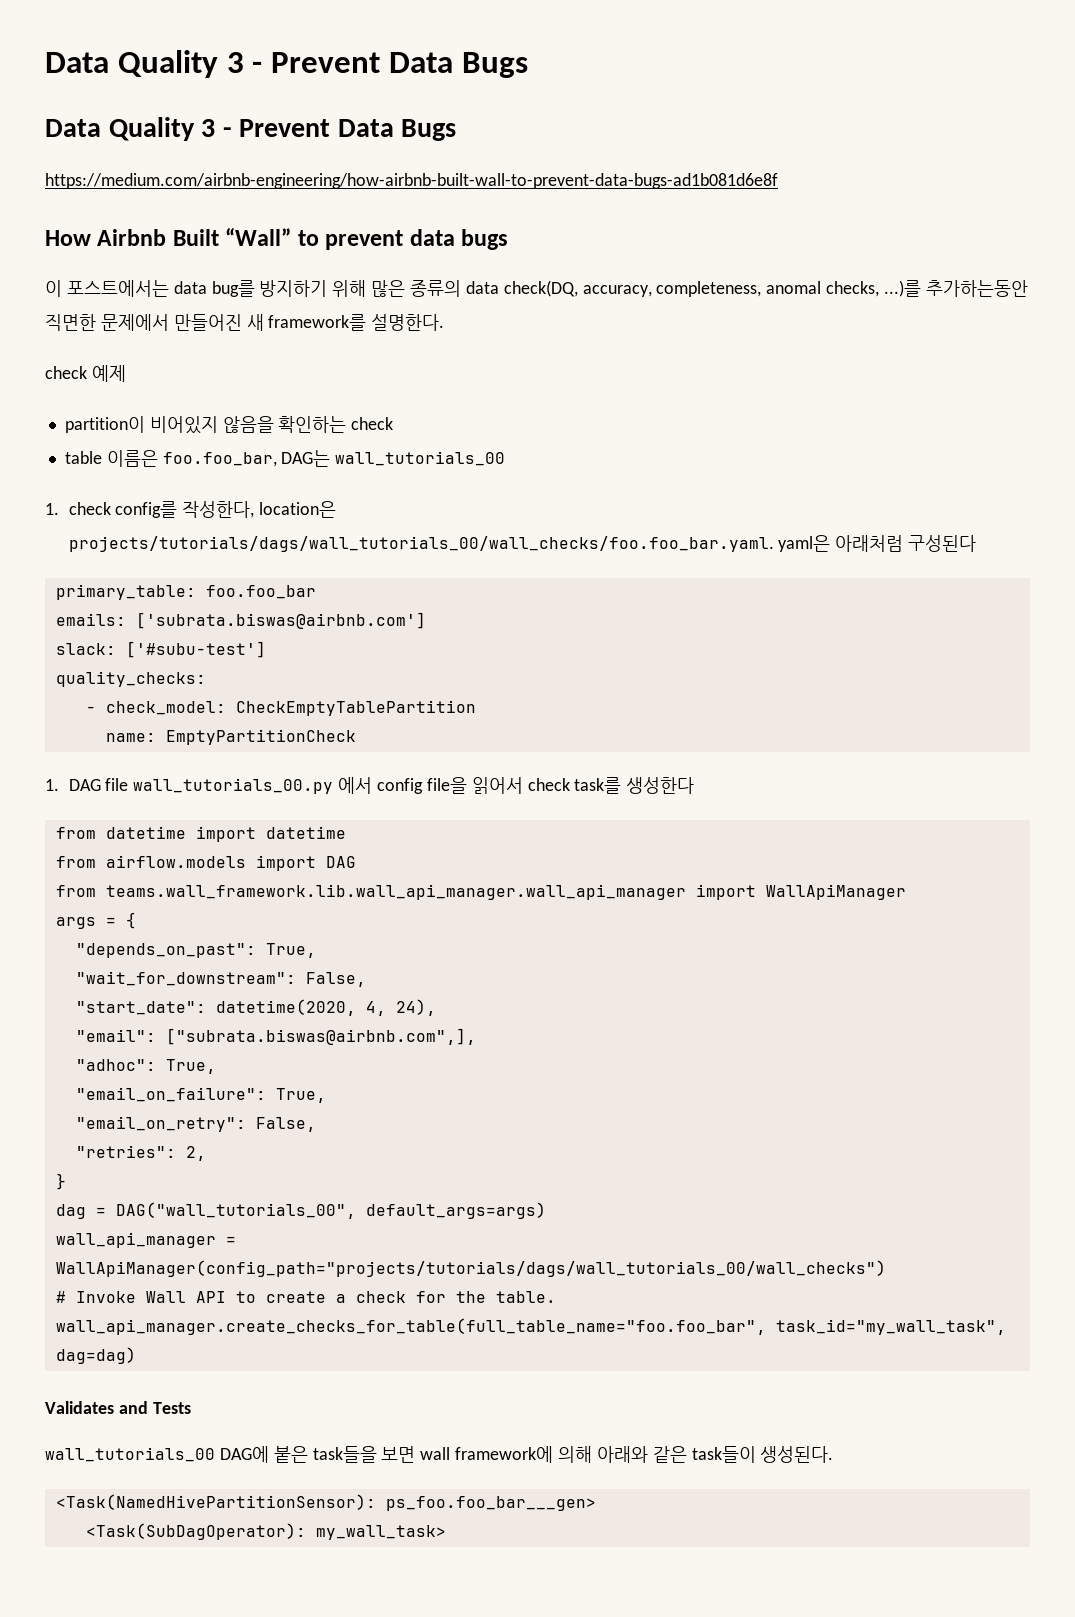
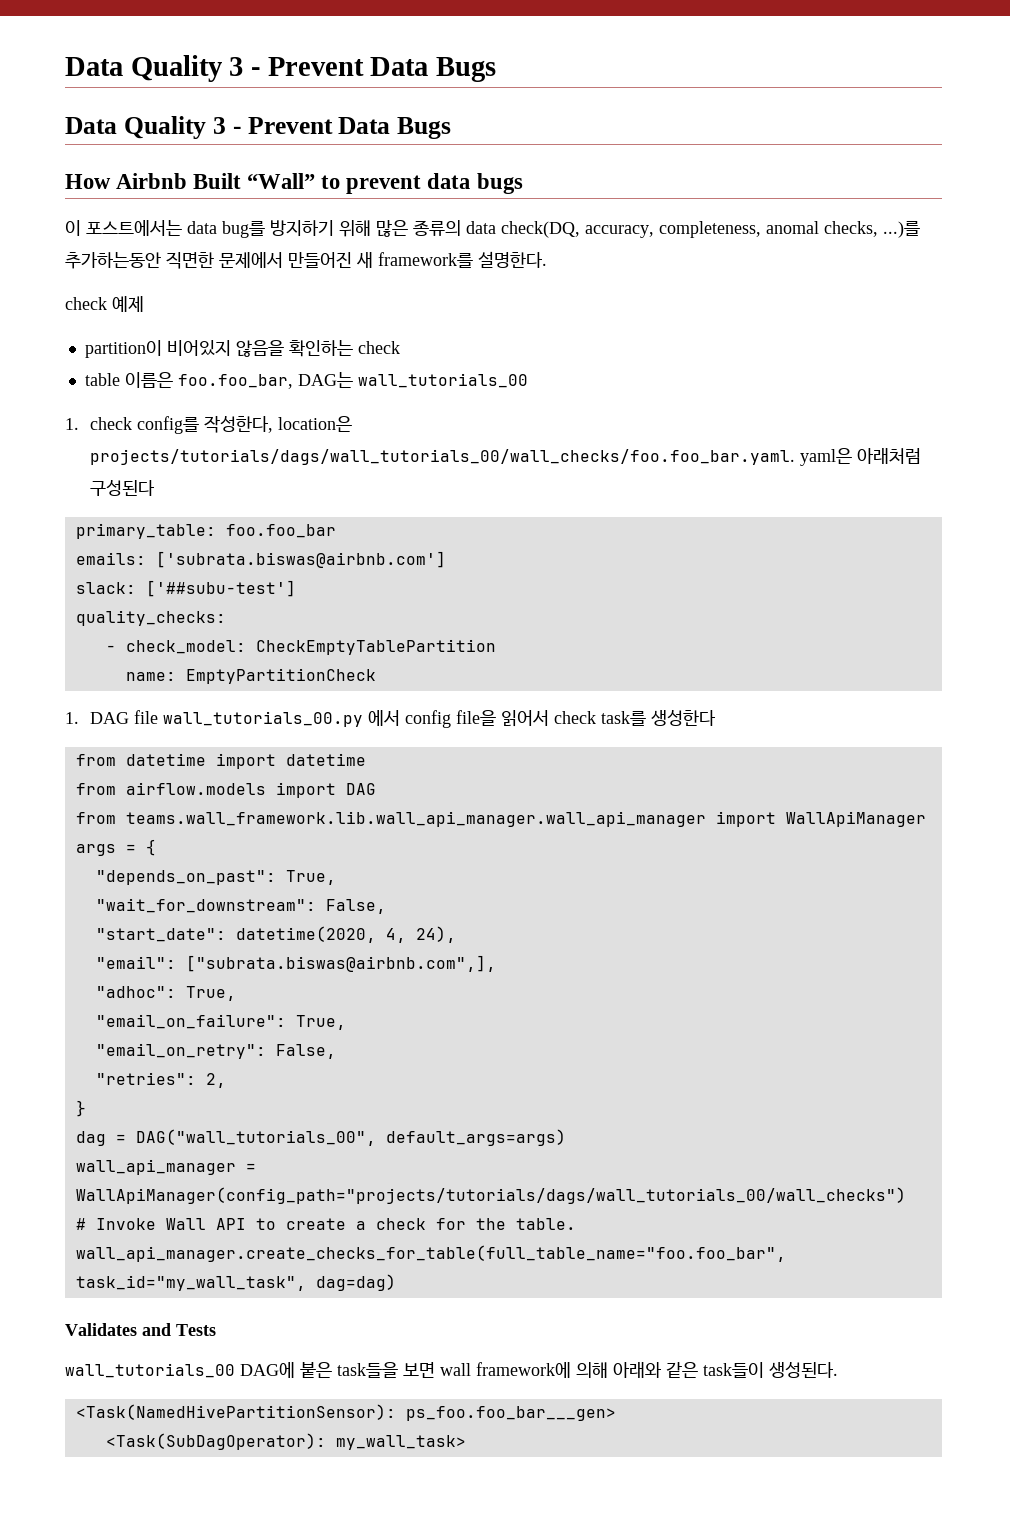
- https://medium.com/airbnb-engineering/how-airbnb-built-wall-to-prevent-data-bugs-ad1b081d6e8f
- slack: ['#subu-test']
+ slack: ['##subu-test']

